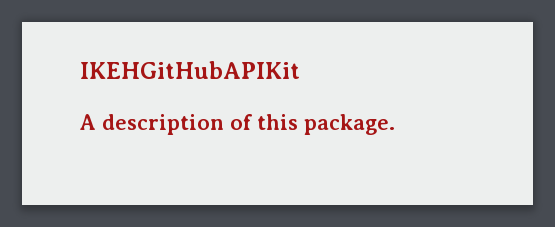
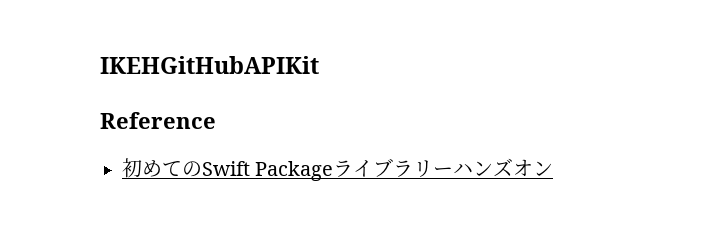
- A description of this package.
+ Reference
+ 初めてのSwift Packageライブラリーハンズオン

